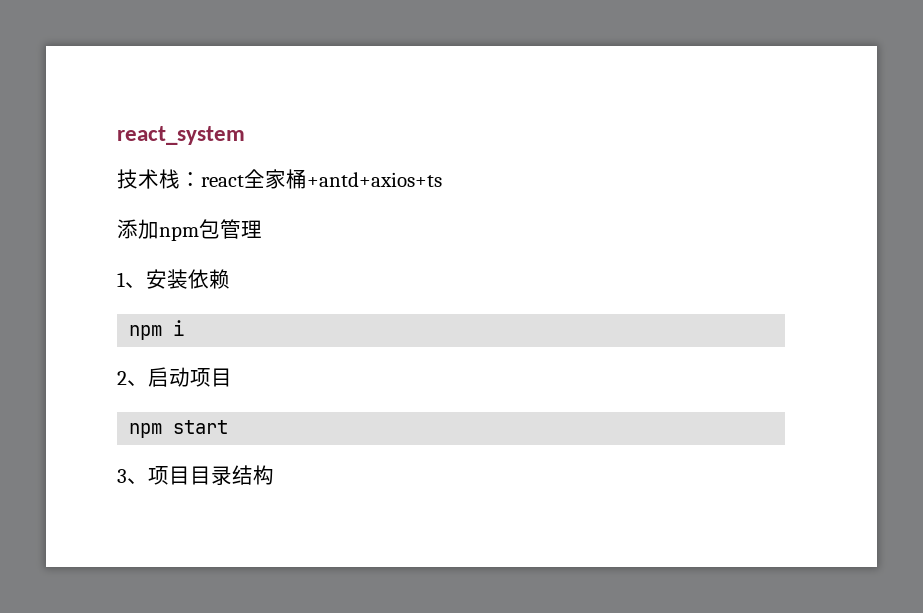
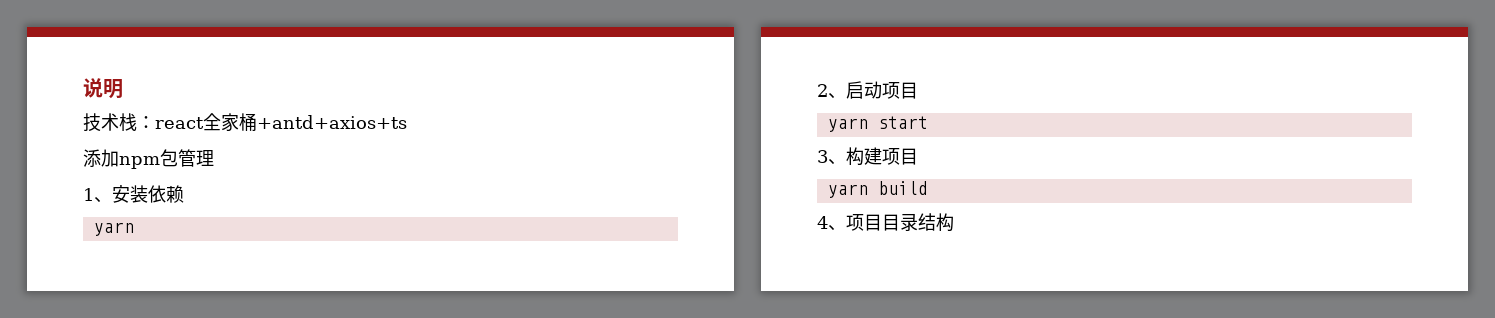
- react_system
+ 说明
  1、安装依赖
- npm i
+ yarn
- npm start
+ yarn start
- 3、项目目录结构
+ 3、构建项目
+ yarn build
+ 4、项目目录结构

